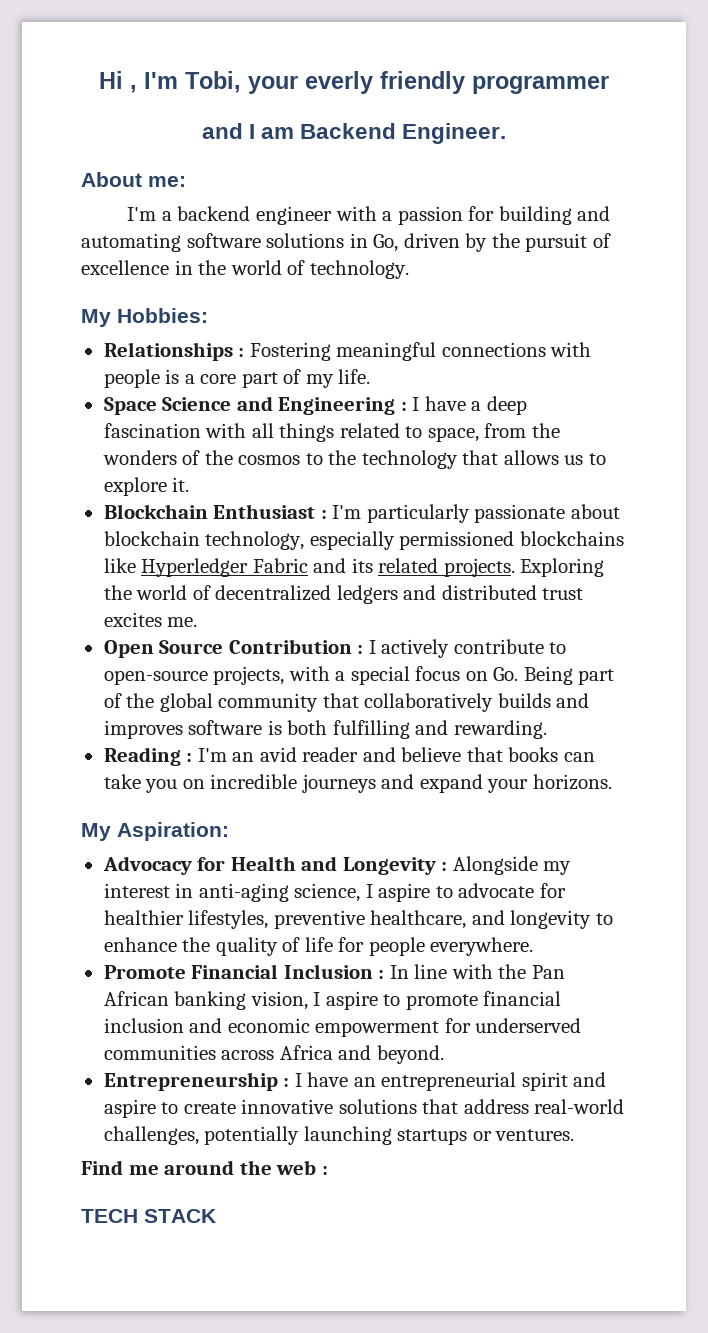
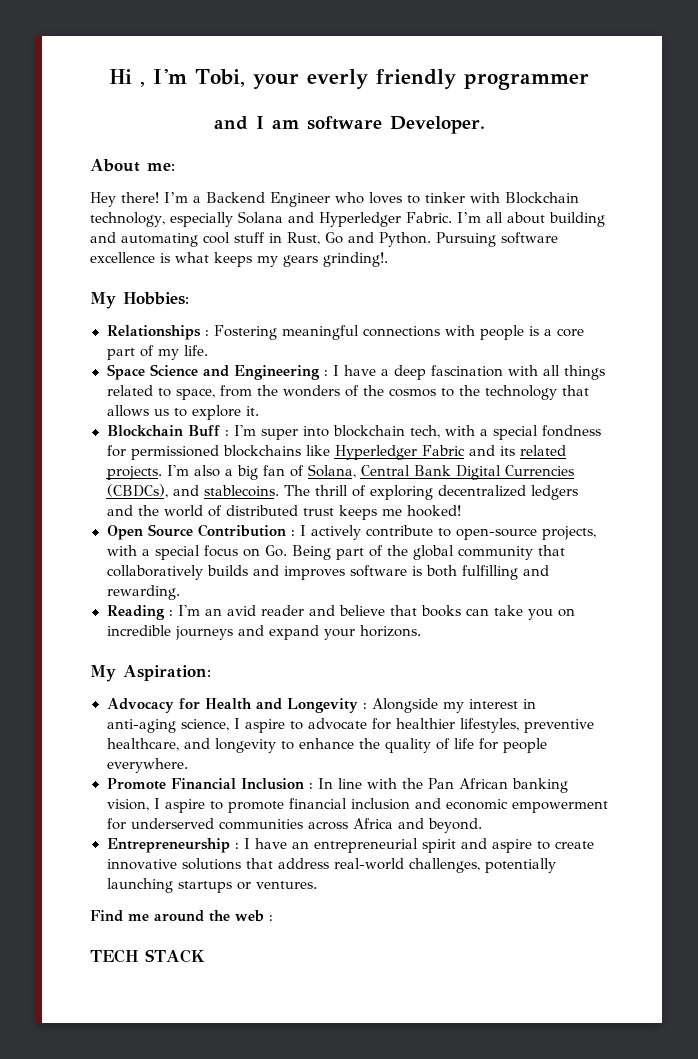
- and I am Backend Engineer.
+ and I am software Developer.
- I'm a backend engineer with a passion for building and automating software solutions in Go, driven by the pursuit of excellence in the world of technology.
+ Hey there! I’m a Backend Engineer who loves to tinker with Blockchain technology, especially Solana and Hyperledger Fabric. I’m all about building and automating cool stuff in Rust, Go and Python. Pursuing software excellence is what keeps my gears grinding!.
- Blockchain Enthusiast : I'm particularly passionate about blockchain technology, especially permissioned blockchains like Hyperledger Fabric and its related projects.
+ Blockchain Buff : I'm super into blockchain tech, with a special fondness for permissioned blockchains like Hyperledger Fabric and its related projects.
- Exploring the world of decentralized ledgers and distributed trust excites me.
+ I'm also a big fan of Solana, Central Bank Digital Currencies (CBDCs), and stablecoins. The thrill of exploring decentralized ledgers and the world of distributed trust keeps me hooked!

